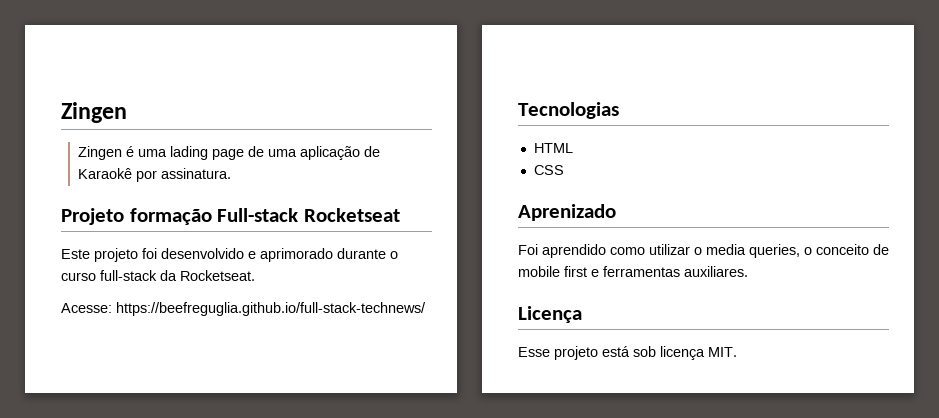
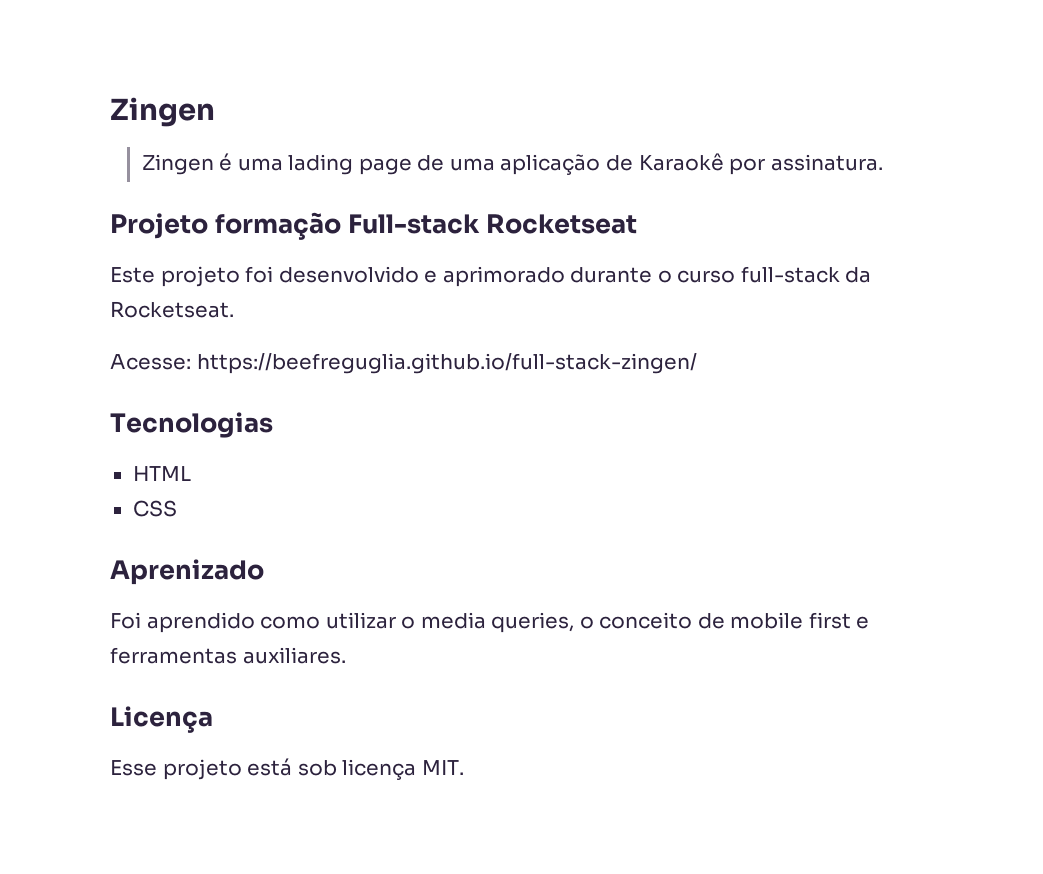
- Acesse: https://beefreguglia.github.io/full-stack-technews/
+ Acesse: https://beefreguglia.github.io/full-stack-zingen/

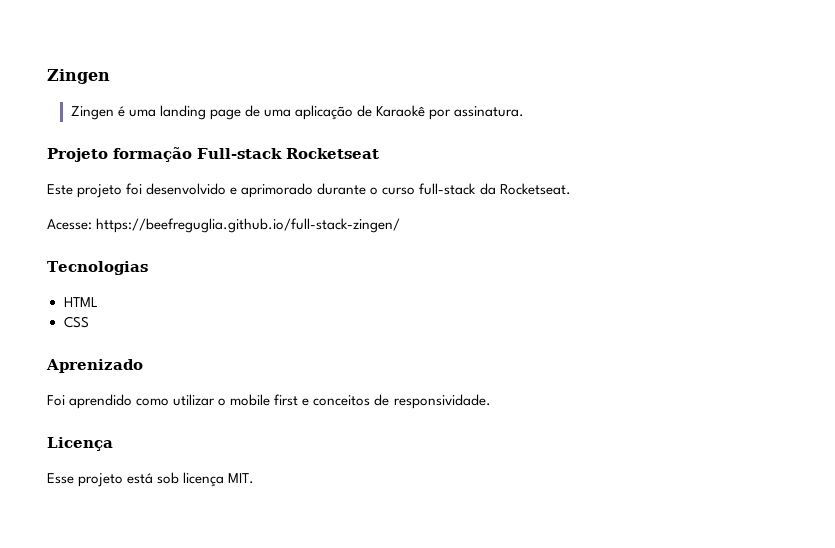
- Zingen é uma lading page de uma aplicação de Karaokê por assinatura.
+ Zingen é uma landing page de uma aplicação de Karaokê por assinatura.
- Foi aprendido como utilizar o media queries, o conceito de mobile first e ferramentas auxiliares.
+ Foi aprendido como utilizar o mobile first e conceitos de responsividade.

